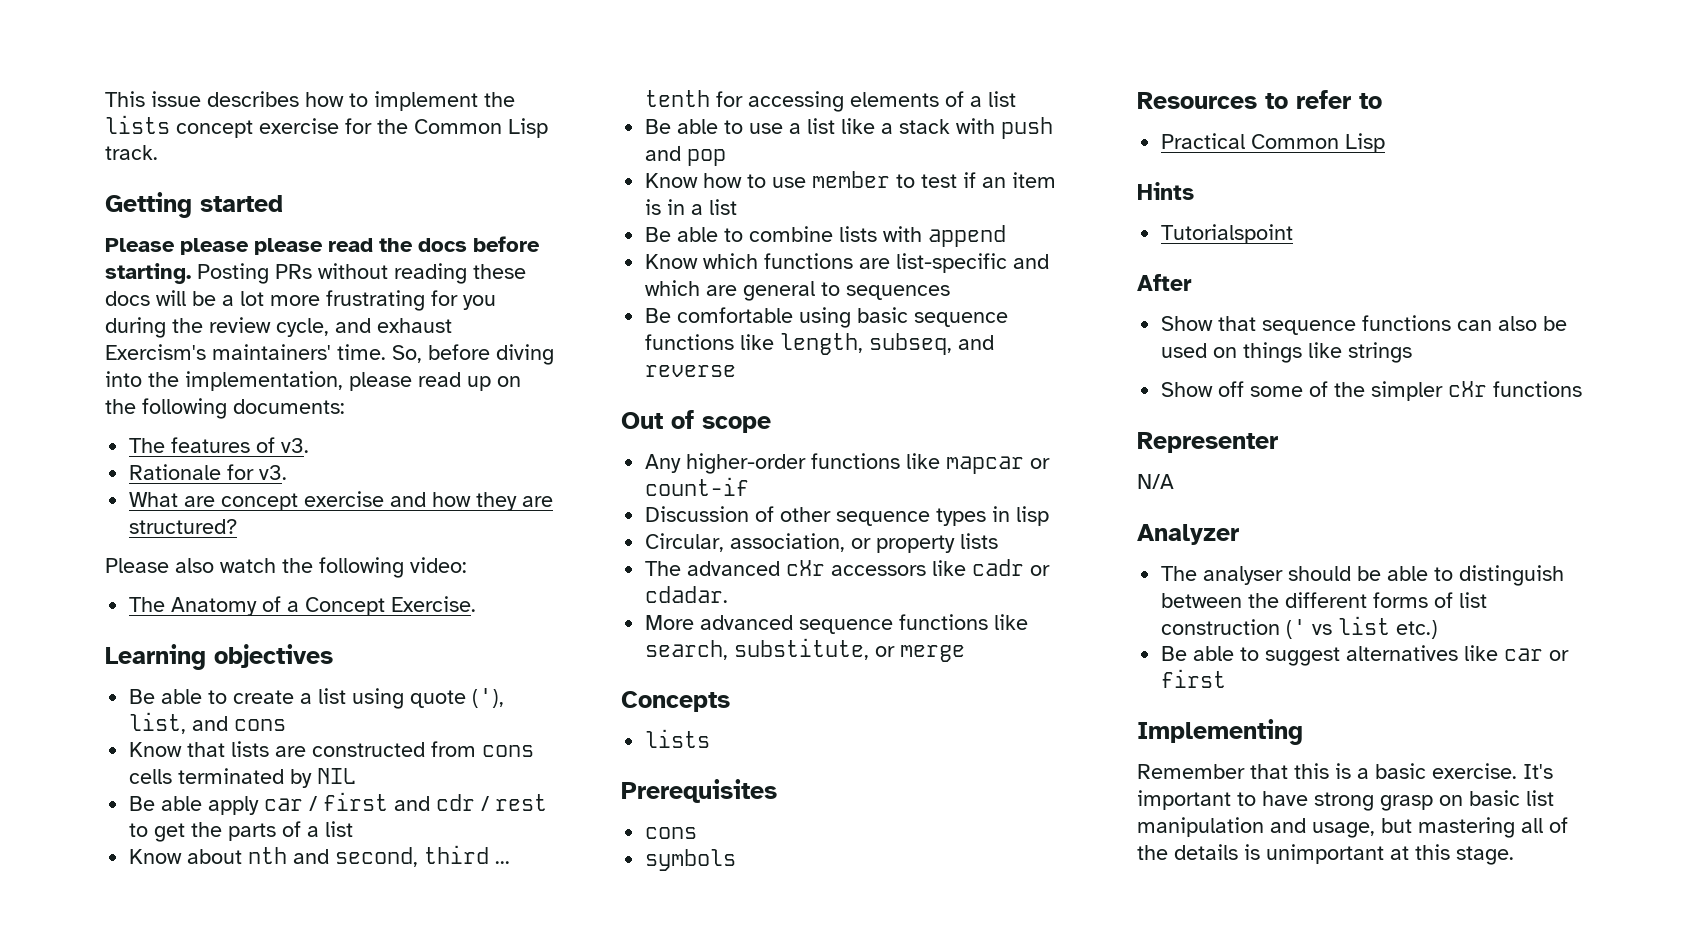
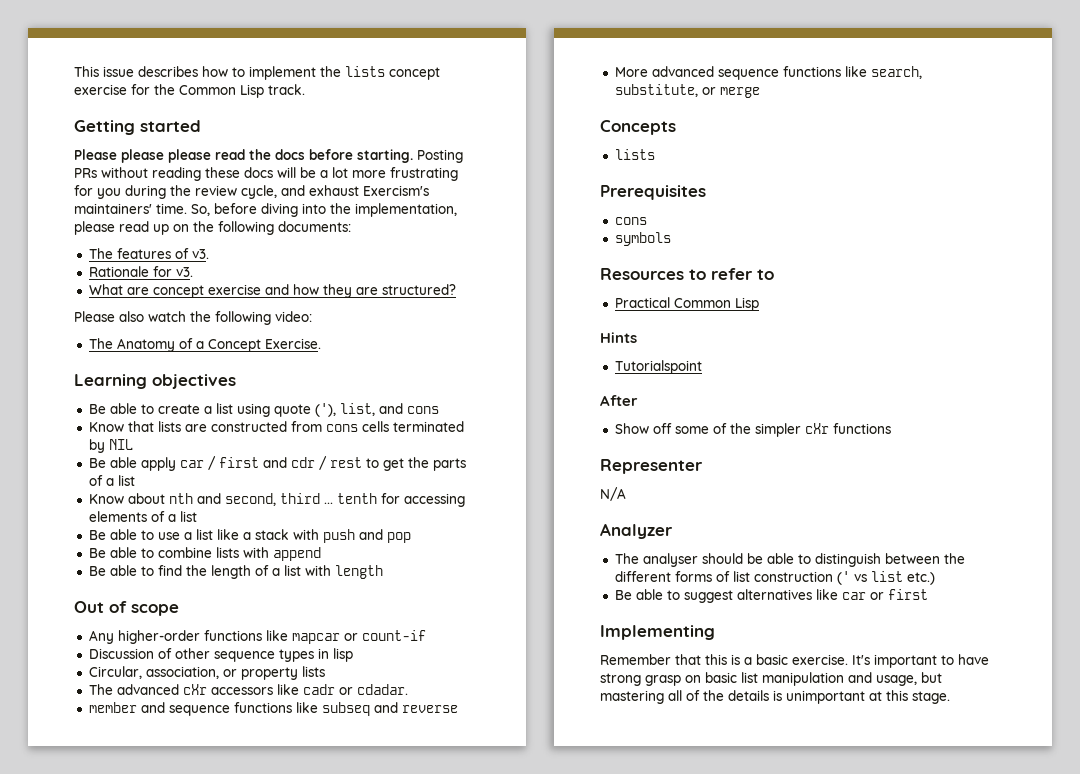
- Know how to use member to test if an item is in a list
- Know which functions are list-specific and which are general to sequences
- Be comfortable using basic sequence functions like length, subseq, and reverse
+ Be able to find the length of a list with length
+ member and sequence functions like subseq and reverse
- Show that sequence functions can also be used on things like strings

